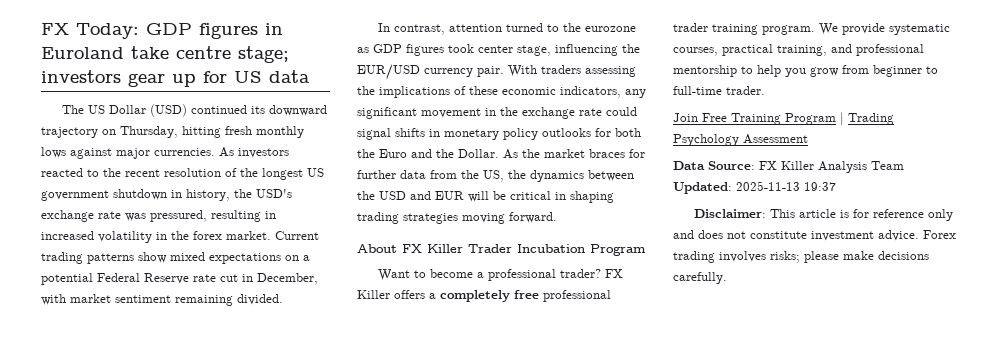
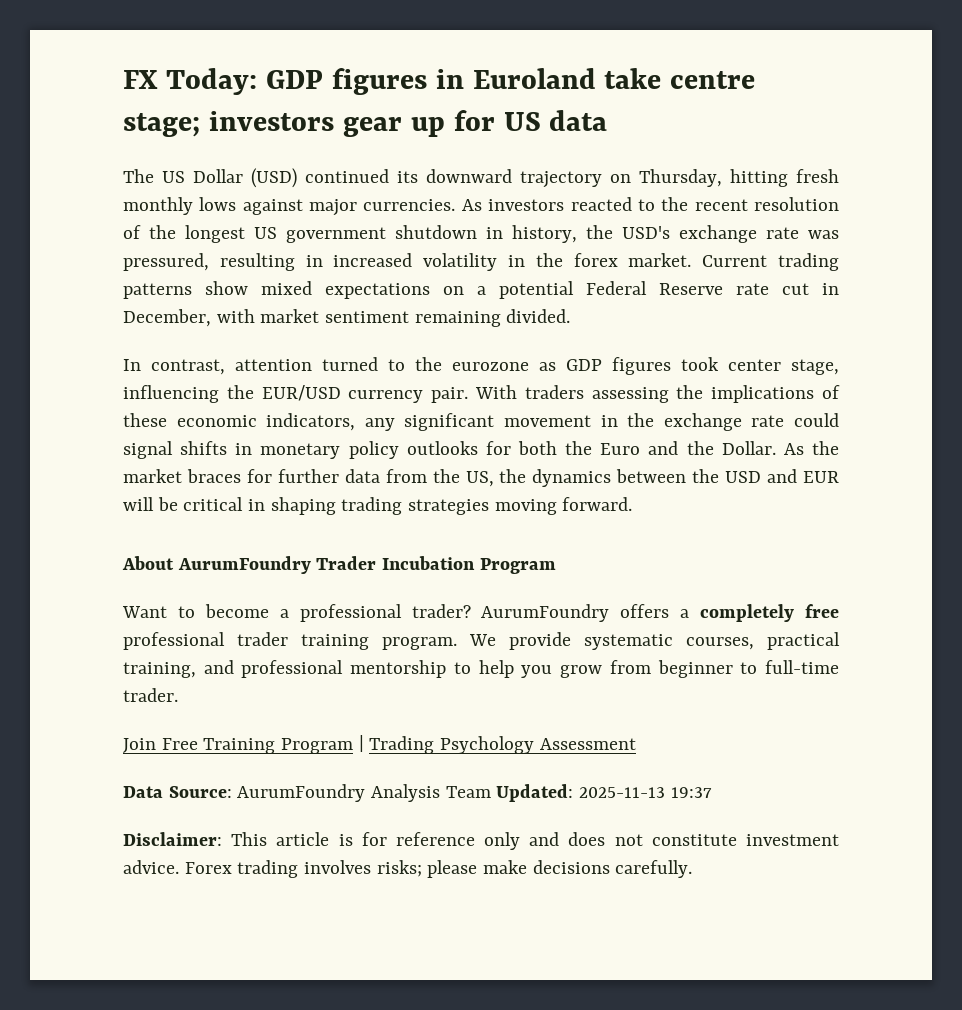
- About FX Killer Trader Incubation Program
+ About AurumFoundry Trader Incubation Program
- FX Killer offers a completely free professional trader training program.
+ AurumFoundry offers a completely free professional trader training program.
- Data Source: FX Killer Analysis Team Updated: 2025-11-13 19:37
+ Data Source: AurumFoundry Analysis Team Updated: 2025-11-13 19:37

